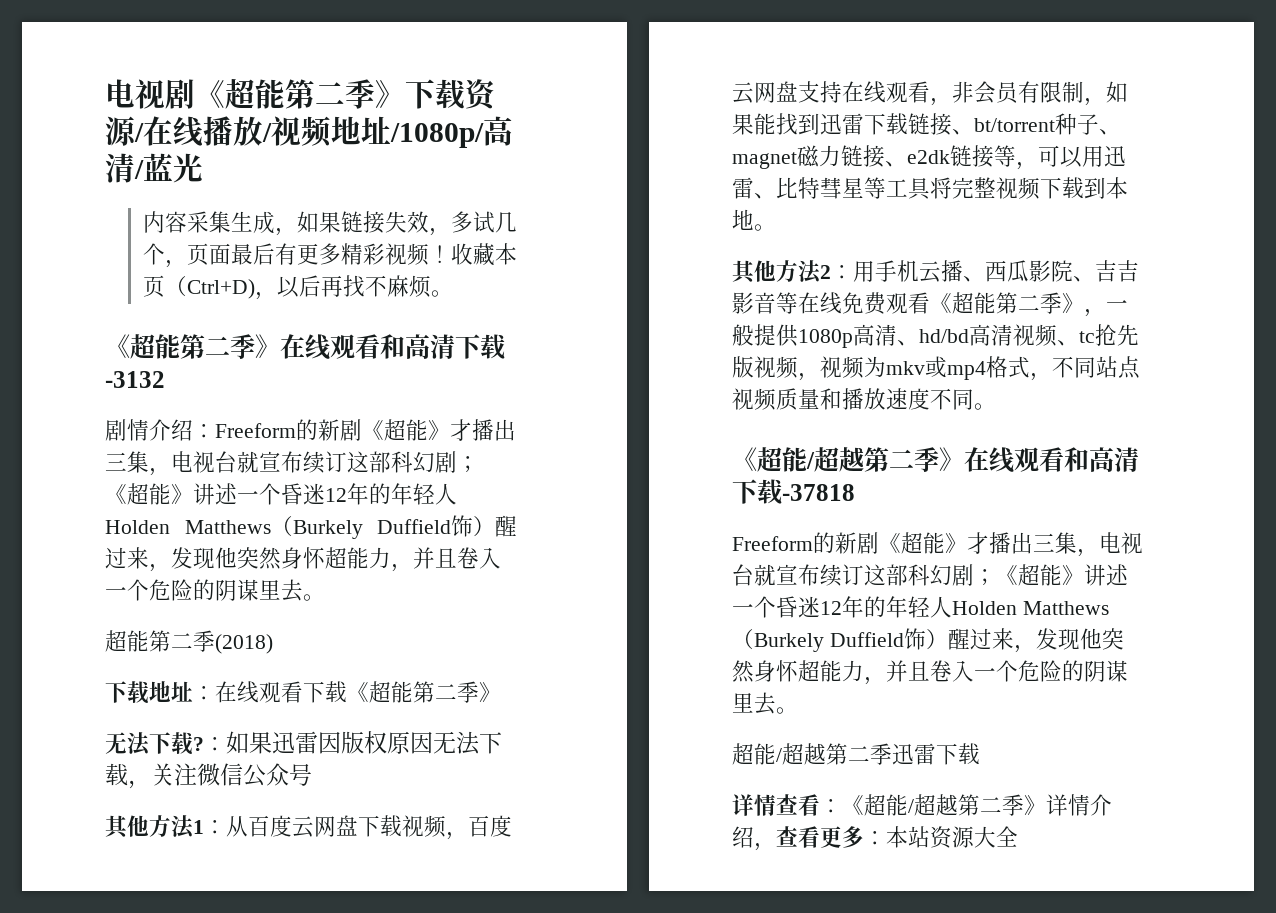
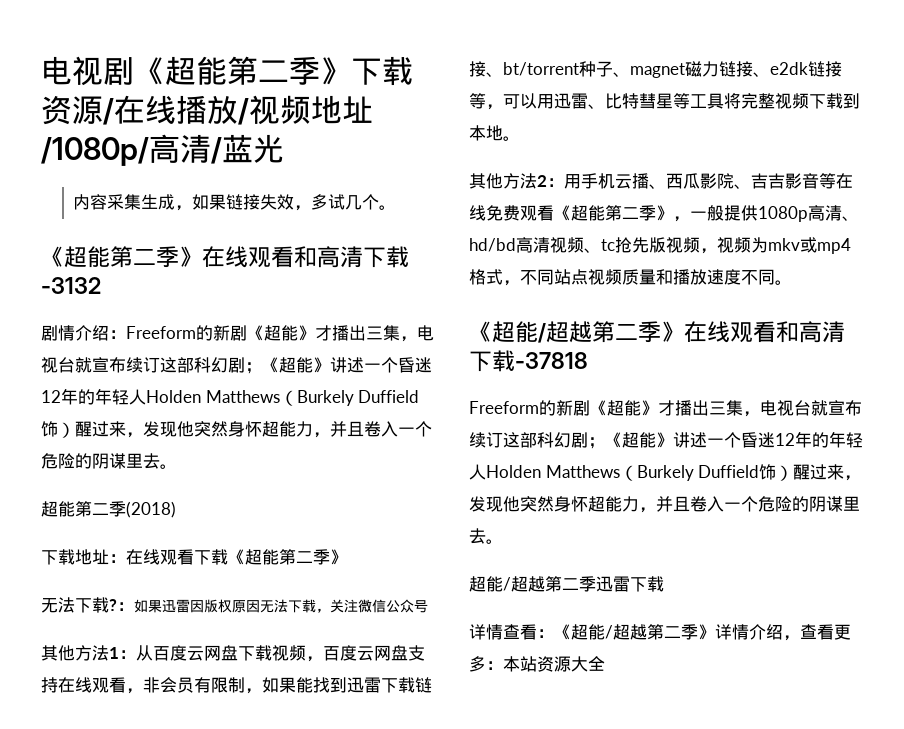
- 内容采集生成，如果链接失效，多试几个，页面最后有更多精彩视频！收藏本页（Ctrl+D)，以后再找不麻烦。
+ 内容采集生成，如果链接失效，多试几个。

